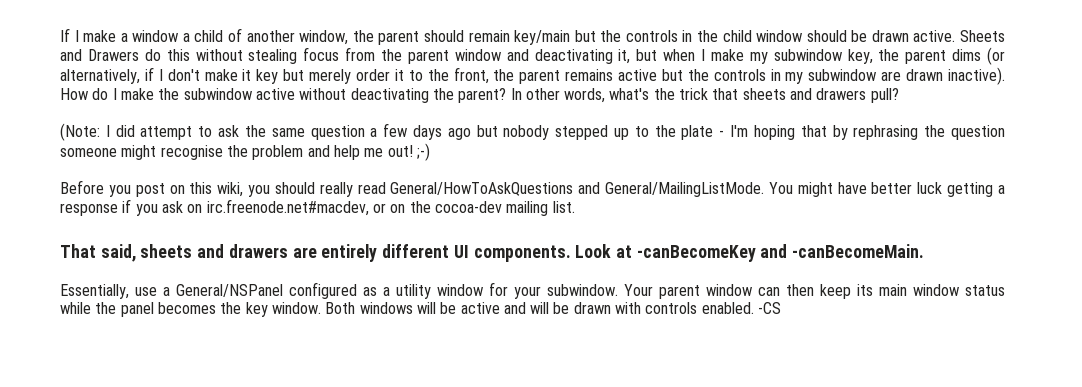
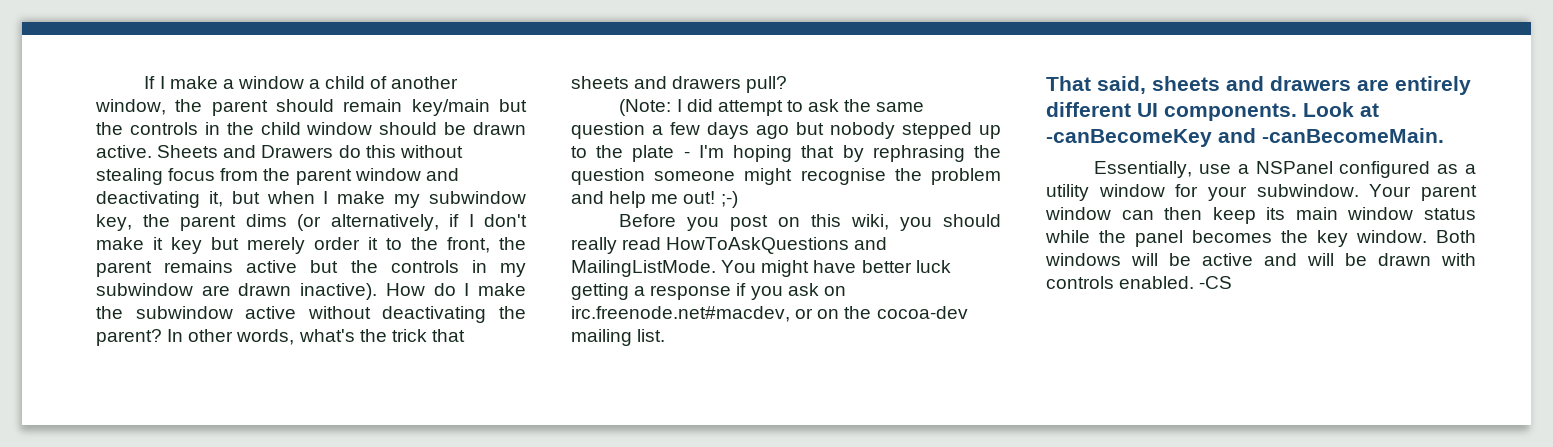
- Before you post on this wiki, you should really read General/HowToAskQuestions and General/MailingListMode.
+ Before you post on this wiki, you should really read HowToAskQuestions and MailingListMode.
- Essentially, use a General/NSPanel configured as a utility window for your subwindow.
+ Essentially, use a NSPanel configured as a utility window for your subwindow.

